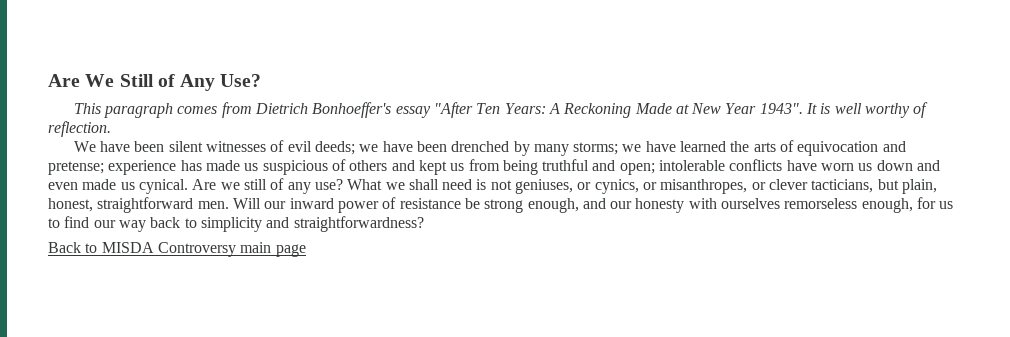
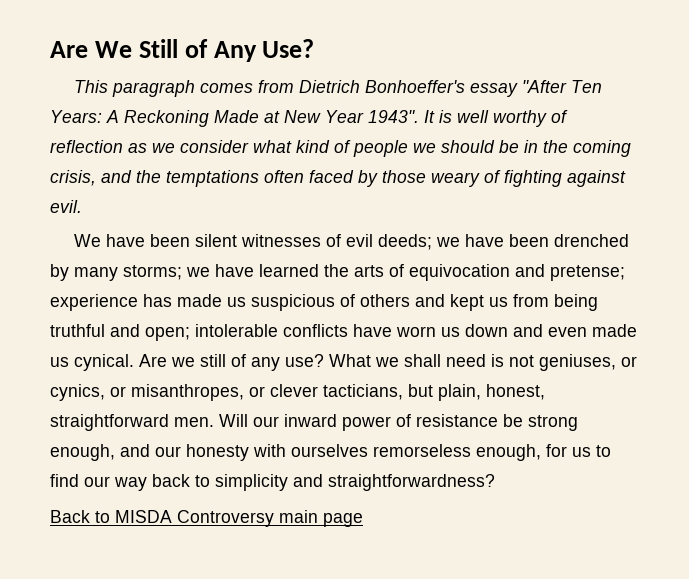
- It is well worthy of reflection.
+ It is well worthy of reflection as we consider what kind of people we should be in the coming crisis, and the temptations often faced by those weary of fighting against evil.

